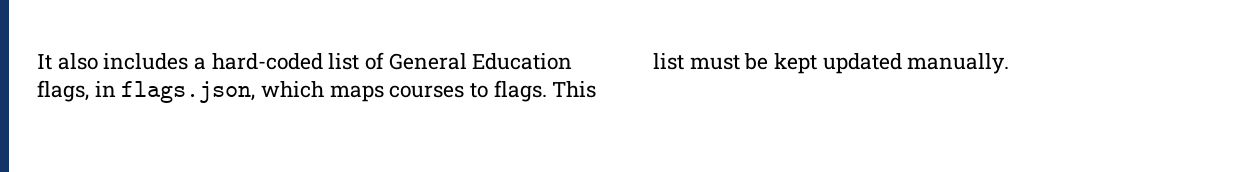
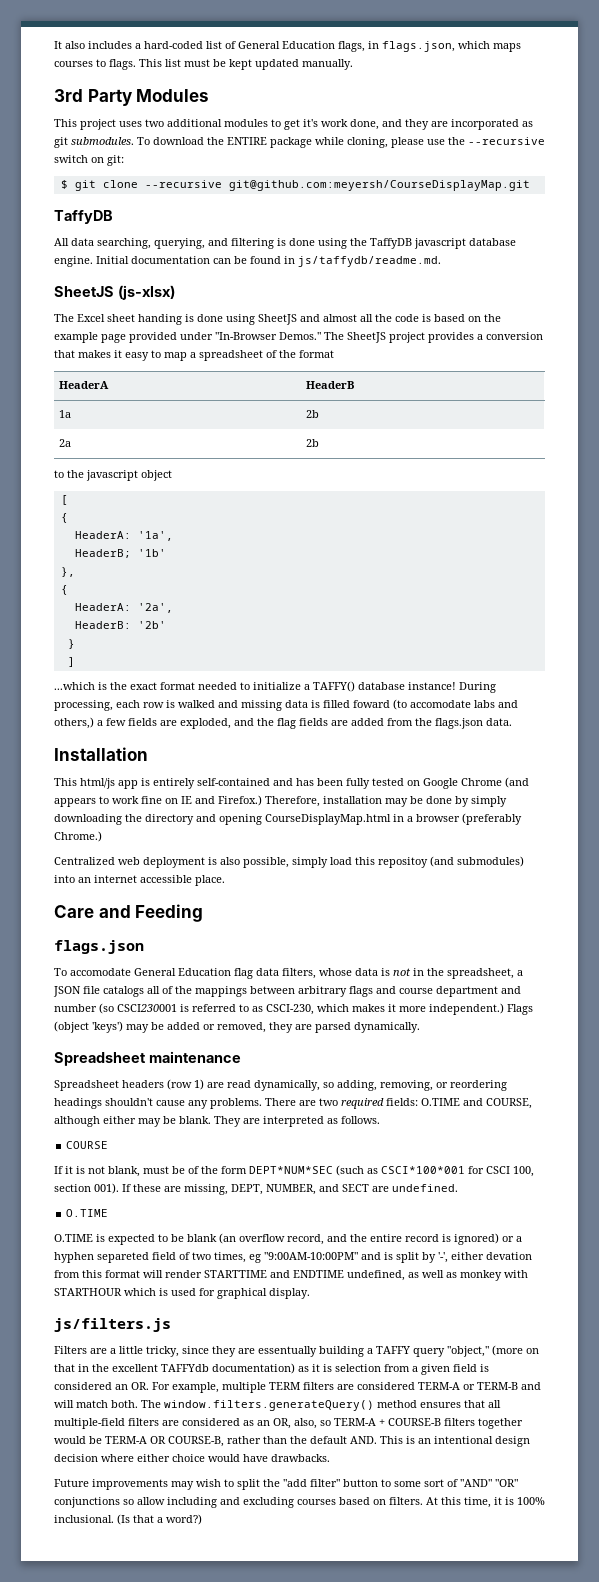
+ 3rd Party Modules
+ This project uses two additional modules to get it's work done, and they are incorporated as git submodules. To download the ENTIRE package while cloning, please use the --recursive switch on git:
+ $ git clone --recursive git@github.com:meyersh/CourseDisplayMap.git
+ TaffyDB
+ All data searching, querying, and filtering is done using the TaffyDB javascript database engine. Initial documentation can be found in js/taffydb/readme.md.
+ SheetJS (js-xlsx)
+ The Excel sheet handing is done using SheetJS and almost all the code is based on the example page provided under "In-Browser Demos." The SheetJS project provides a conversion that makes it easy to map a spreadsheet of the format
+ HeaderA | HeaderB
+ 1a | 2b
+ 2a | 2b
+ to the javascript object
+ [
+ {
+ HeaderA: '1a',
+ HeaderB; '1b'
+ },
+ {
+ HeaderA: '2a',
+ HeaderB: '2b'
+ }
+ ]
+ ...which is the exact format needed to initialize a TAFFY() database instance! During processing, each row is walked and missing data is filled foward (to accomodate labs and others,) a few fields are exploded, and the flag fields are added from the flags.json data.
+ Installation
+ This html/js app is entirely self-contained and has been fully tested on Google Chrome (and appears to work fine on IE and Firefox.) Therefore, installation may be done by simply downloading the directory and opening CourseDisplayMap.html in a browser (preferably Chrome.)
+ Centralized web deployment is also possible, simply load this repositoy (and submodules) into an internet accessible place.
+ Care and Feeding
+ flags.json
+ To accomodate General Education flag data filters, whose data is not in the spreadsheet, a JSON file catalogs all of the mappings between arbitrary flags and course department and number (so CSCI230001 is referred to as CSCI-230, which makes it more independent.) Flags (object 'keys') may be added or removed, they are parsed dynamically.
+ Spreadsheet maintenance
+ Spreadsheet headers (row 1) are read dynamically, so adding, removing, or reordering headings shouldn't cause any problems. There are two required fields: O.TIME and COURSE, although either may be blank. They are interpreted as follows.
+ COURSE
+ If it is not blank, must be of the form DEPT*NUM*SEC (such as CSCI*100*001 for CSCI 100, section 001). If these are missing, DEPT, NUMBER, and SECT are undefined.
+ O.TIME
+ O.TIME is expected to be blank (an overflow record, and the entire record is ignored) or a hyphen separeted field of two times, eg "9:00AM-10:00PM" and is split by '-', either devation from this format will render STARTTIME and ENDTIME undefined, as well as monkey with STARTHOUR which is used for graphical display.
+ js/filters.js
+ Filters are a little tricky, since they are essentually building a TAFFY query "object," (more on that in the excellent TAFFYdb documentation) as it is selection from a given field is considered an OR. For example, multiple TERM filters are considered TERM-A or TERM-B and will match both. The window.filters.generateQuery() method ensures that all multiple-field filters are considered as an OR, also, so TERM-A + COURSE-B filters together would be TERM-A OR COURSE-B, rather than the default AND. This is an intentional design decision where either choice would have drawbacks.
+ Future improvements may wish to split the "add filter" button to some sort of "AND" "OR" conjunctions so allow including and excluding courses based on filters. At this time, it is 100% inclusional. (Is that a word?)

